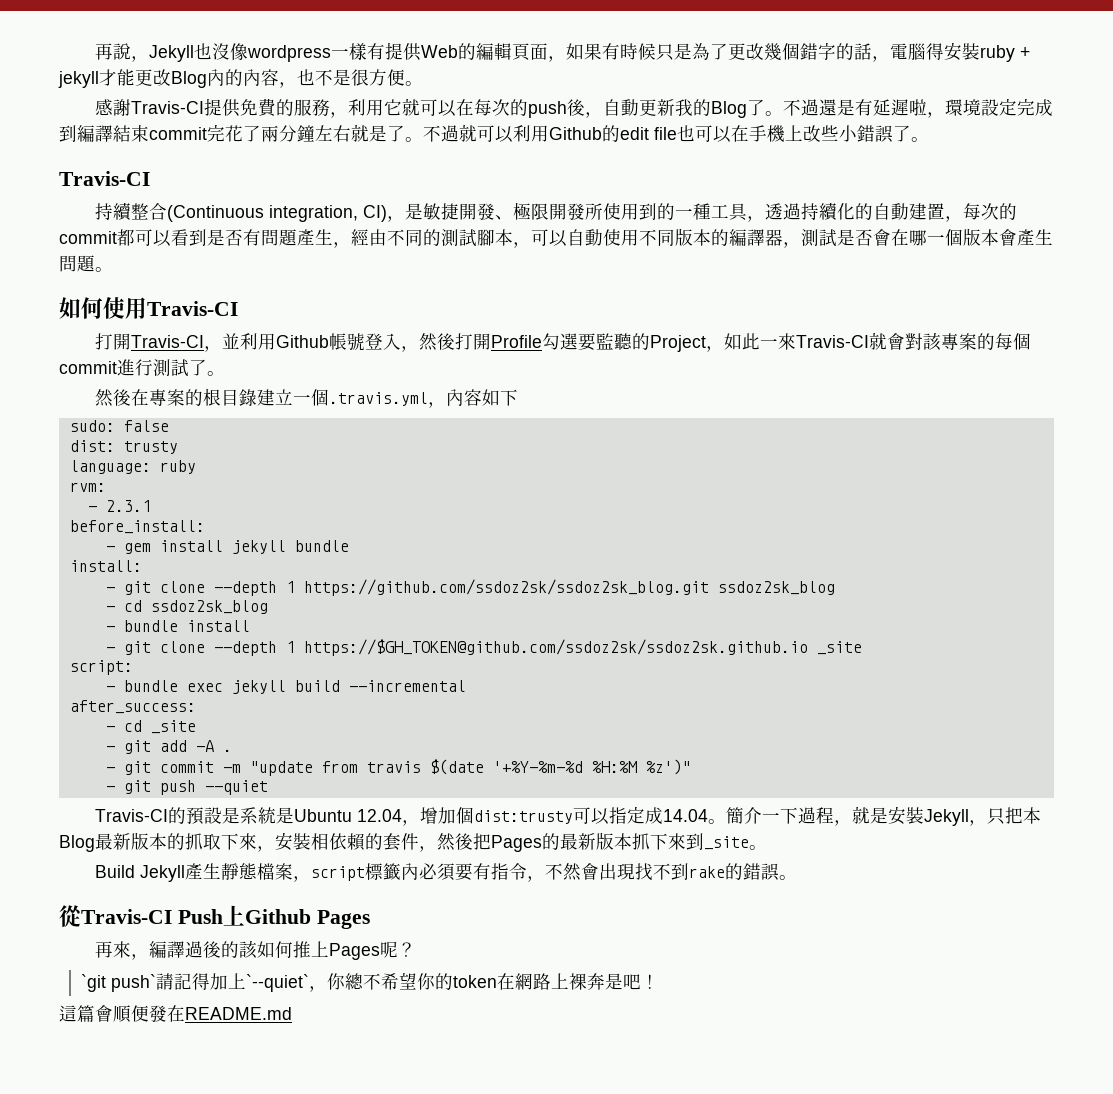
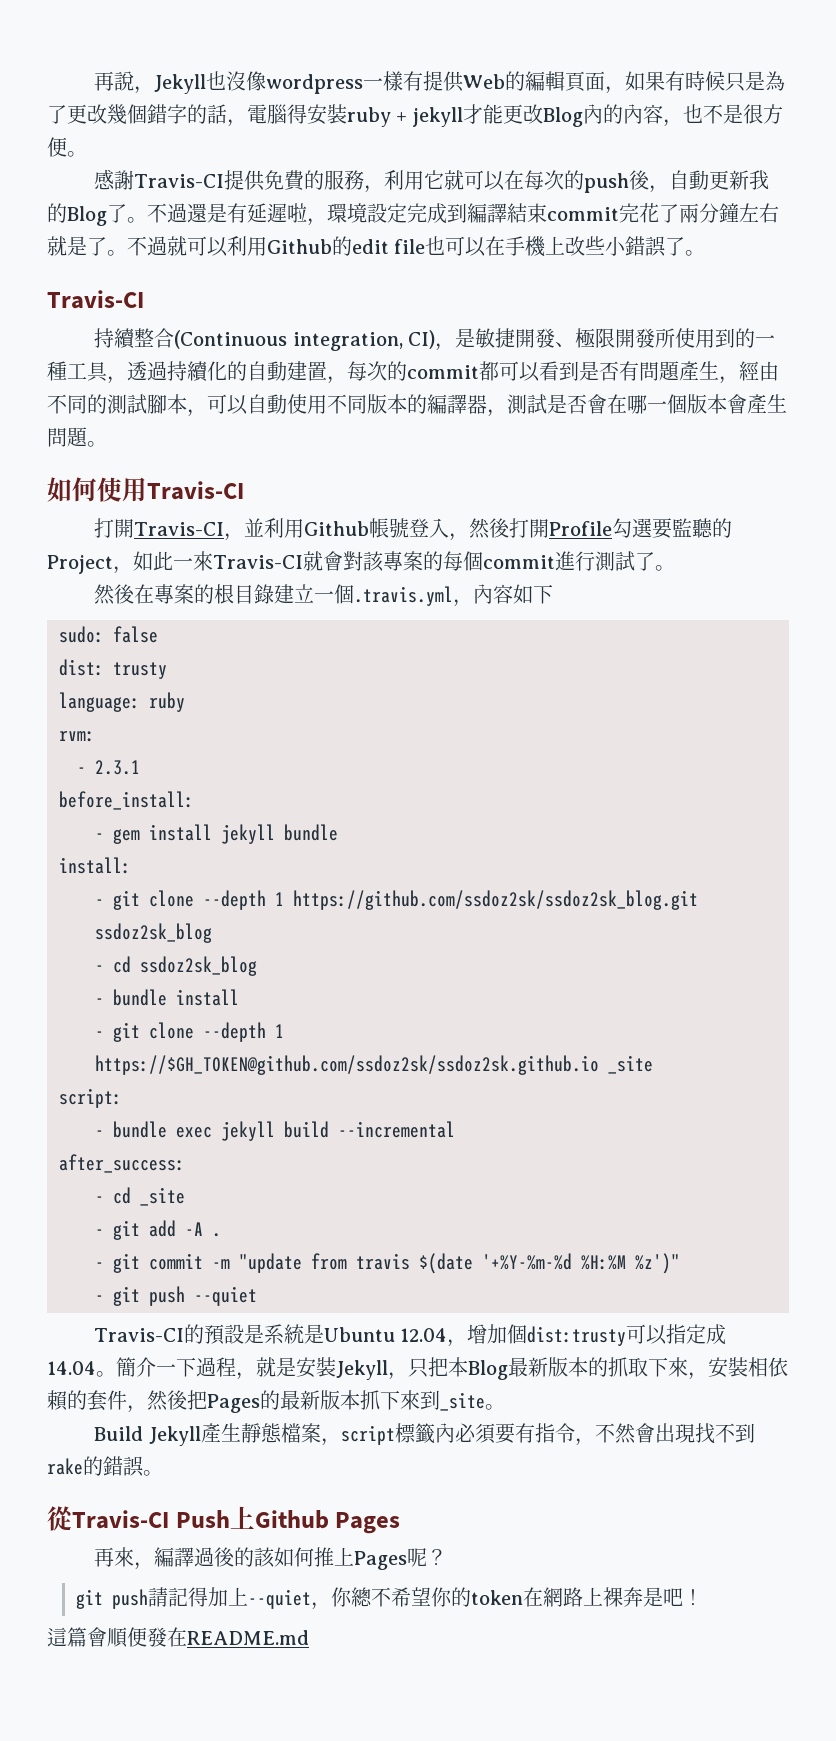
- `git push`請記得加上`--quiet`，你總不希望你的token在網路上裸奔是吧！
+ git push請記得加上--quiet，你總不希望你的token在網路上裸奔是吧！

